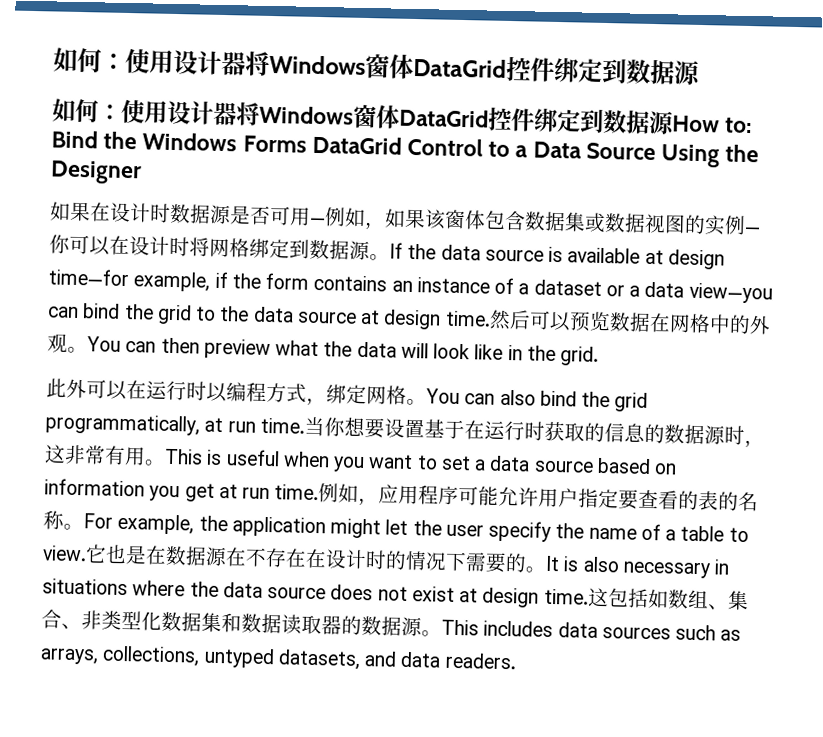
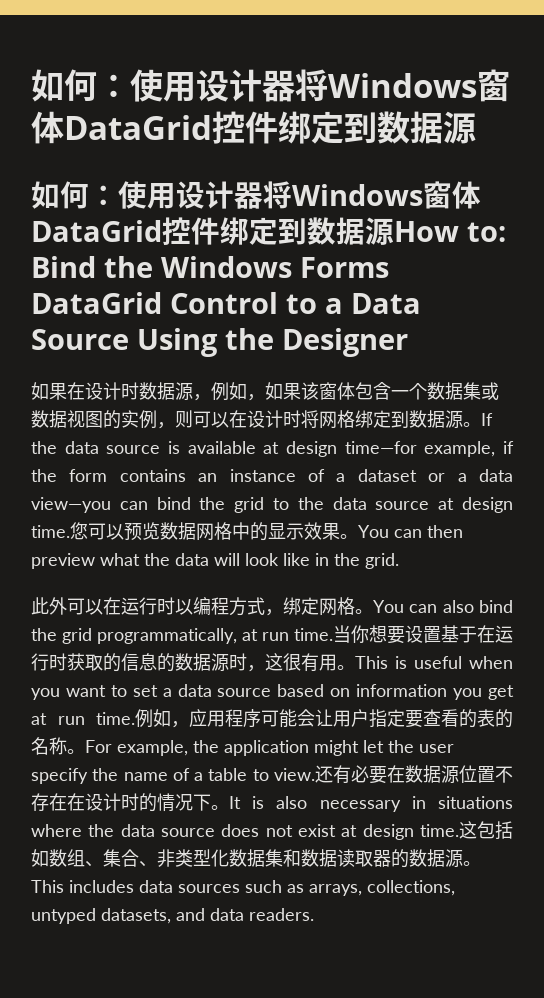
- 如果在设计时数据源是否可用—例如，如果该窗体包含数据集或数据视图的实例—你可以在设计时将网格绑定到数据源。
+ 如果在设计时数据源，例如，如果该窗体包含一个数据集或数据视图的实例，则可以在设计时将网格绑定到数据源。
- 然后可以预览数据在网格中的外观。
+ 您可以预览数据网格中的显示效果。
- 当你想要设置基于在运行时获取的信息的数据源时，这非常有用。
+ 当你想要设置基于在运行时获取的信息的数据源时，这很有用。
- 例如，应用程序可能允许用户指定要查看的表的名称。
+ 例如，应用程序可能会让用户指定要查看的表的名称。
- 它也是在数据源在不存在在设计时的情况下需要的。
+ 还有必要在数据源位置不存在在设计时的情况下。

